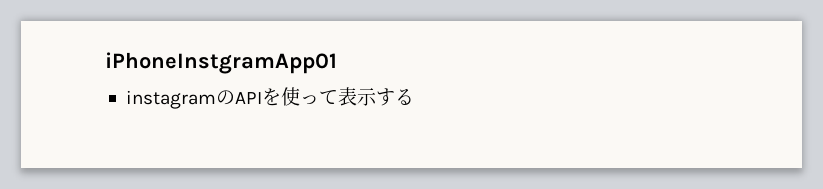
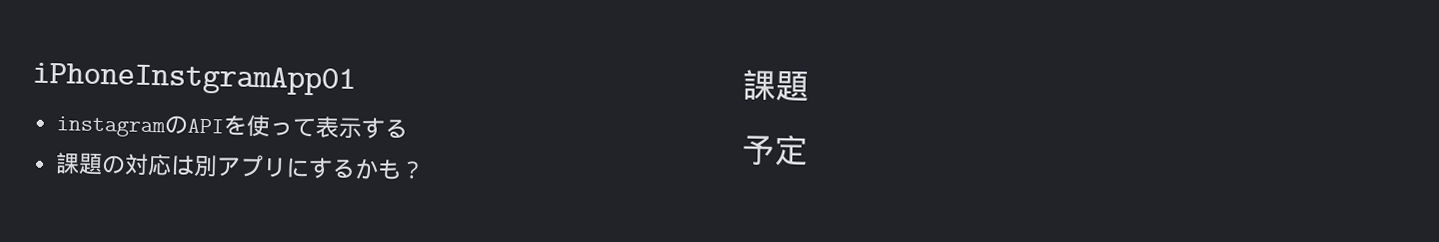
+ 課題の対応は別アプリにするかも？
+ 課題
+ 予定

